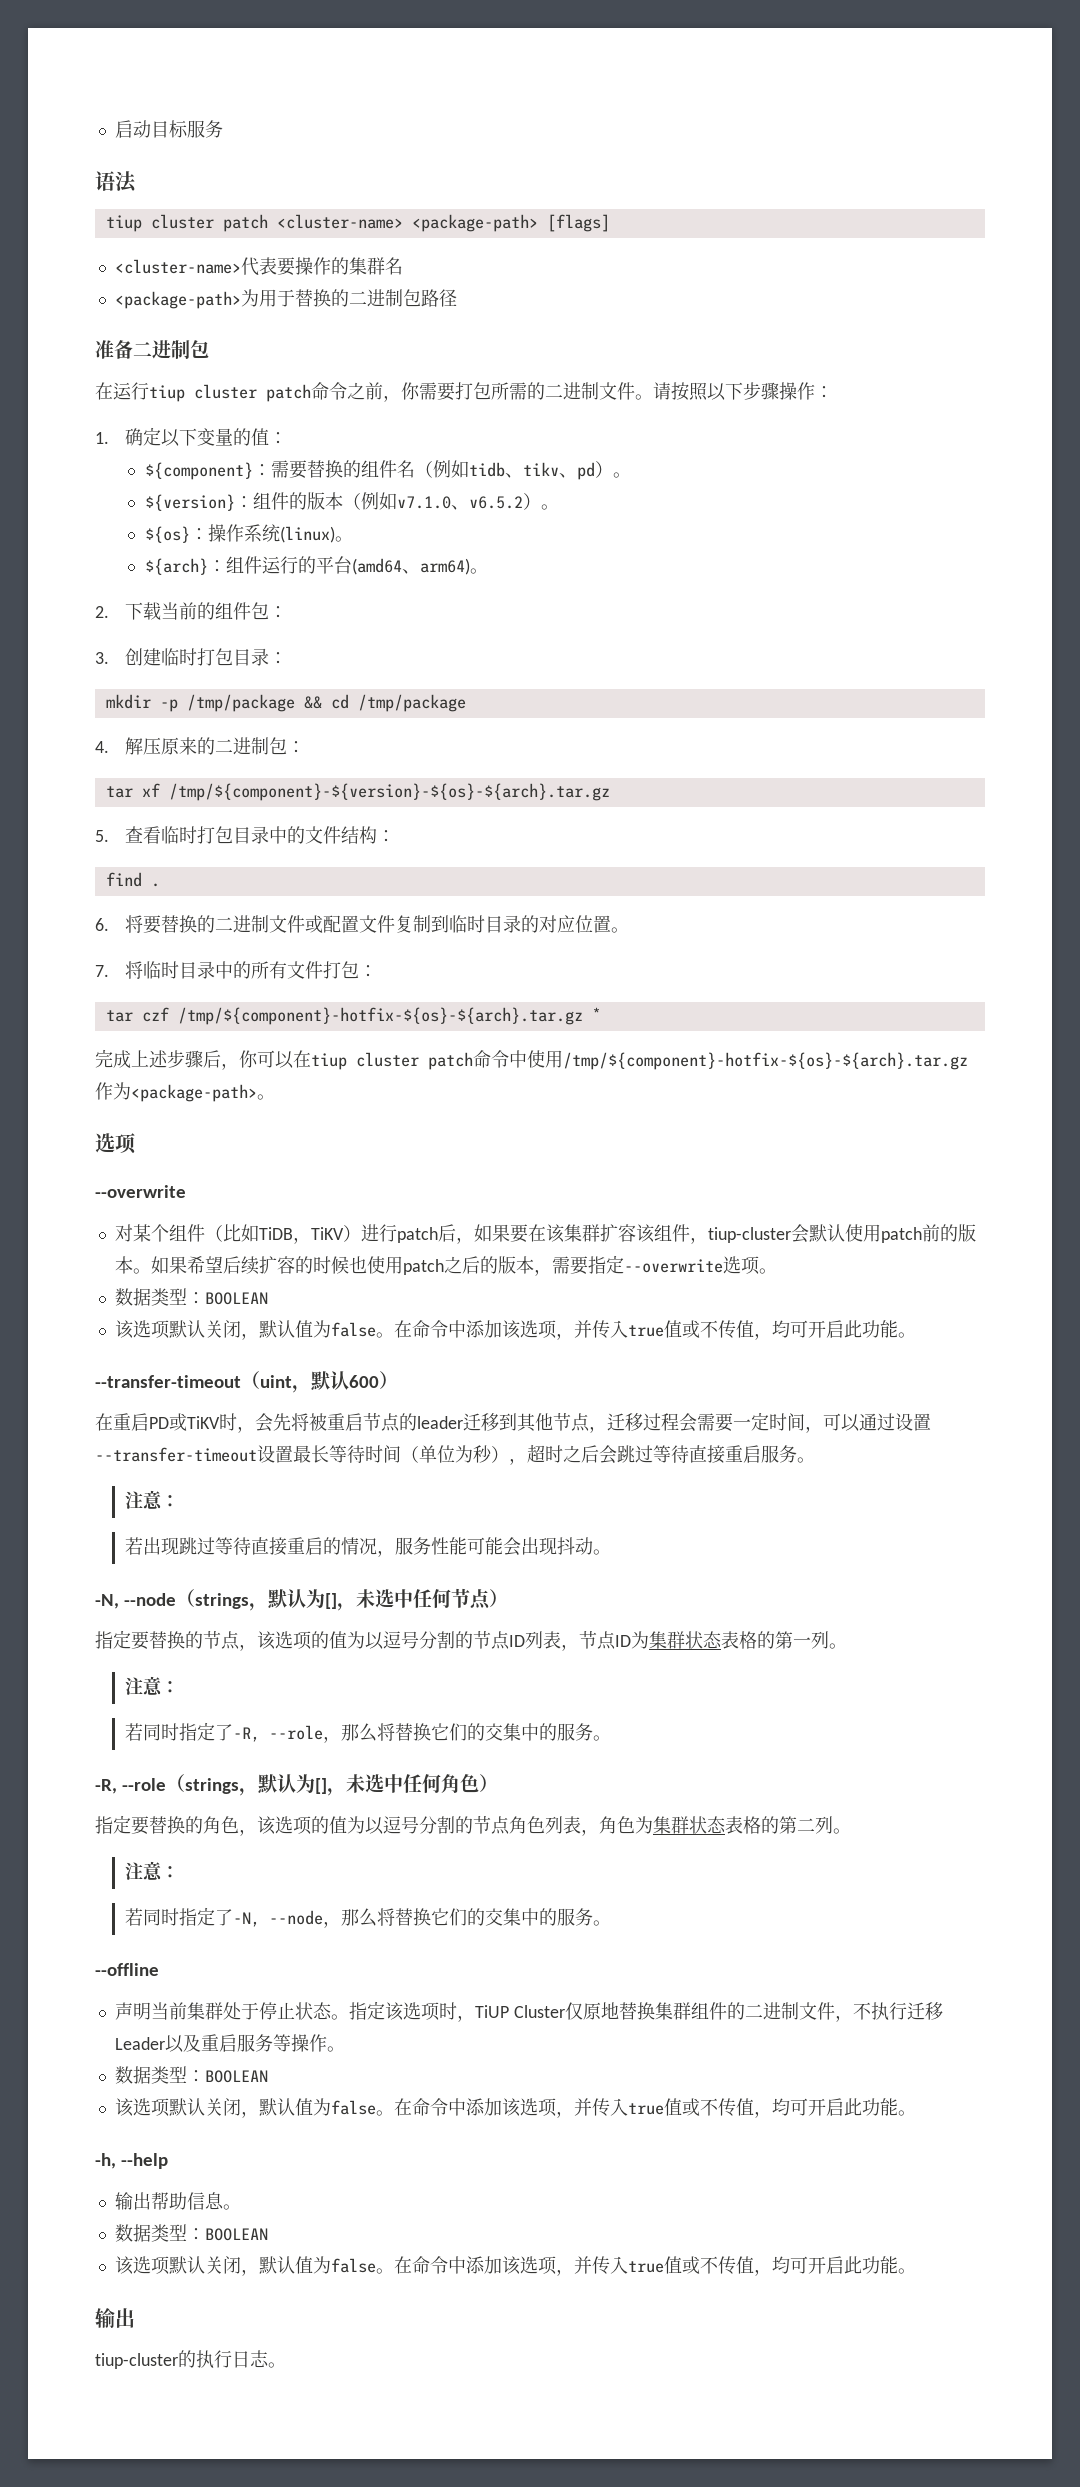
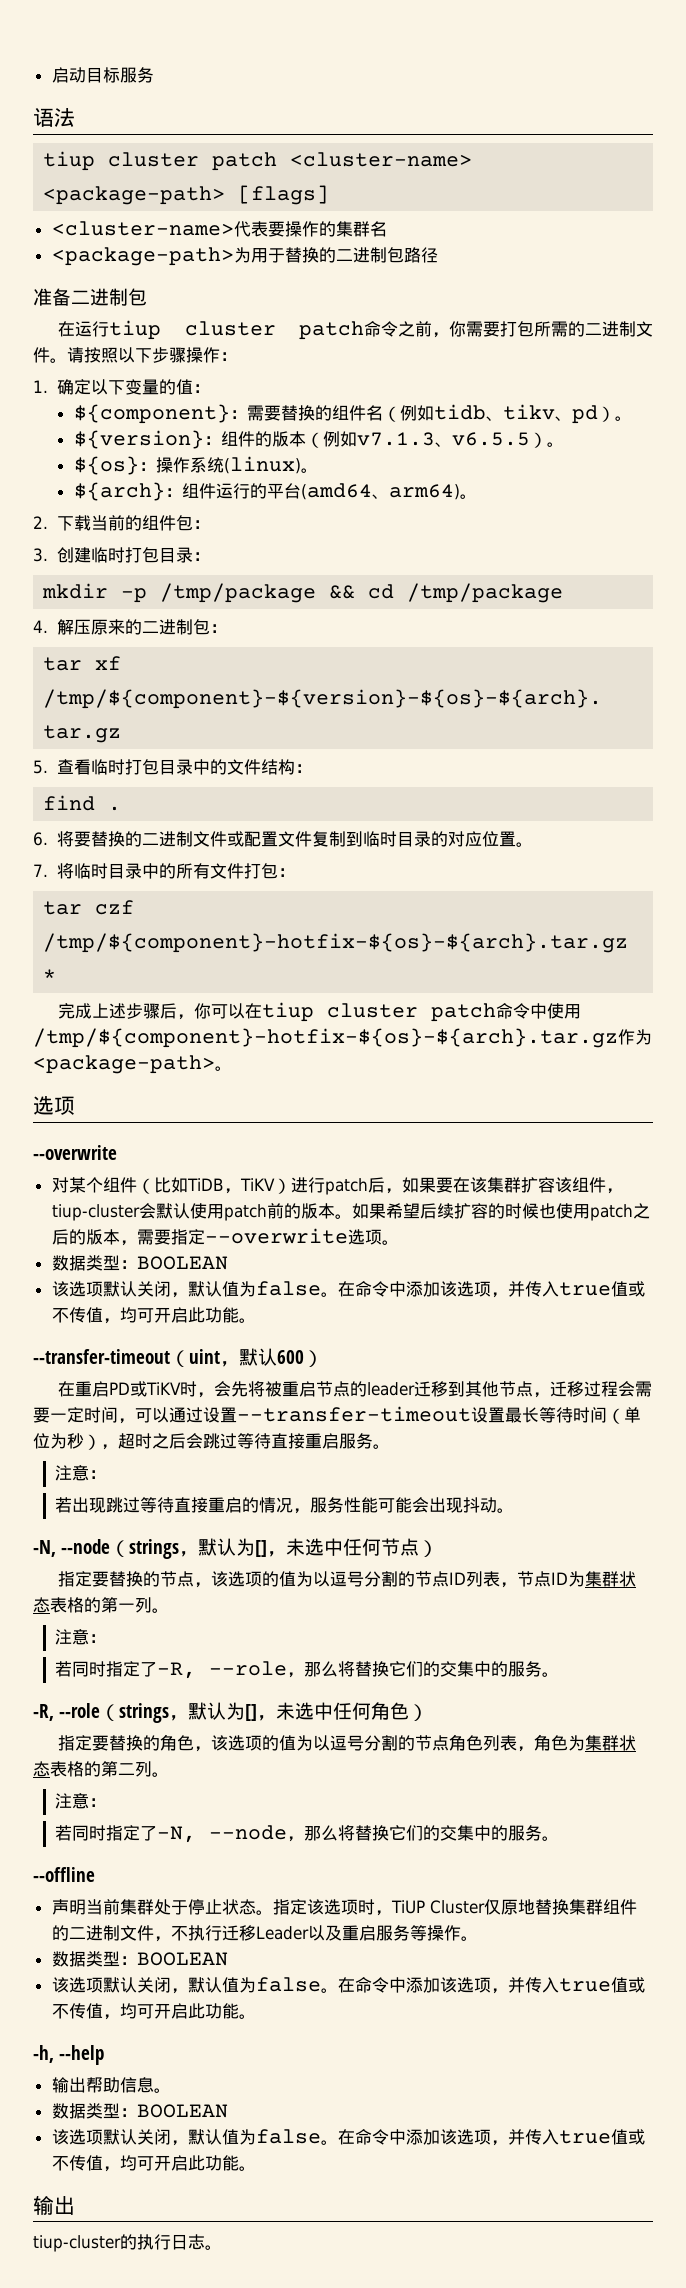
- ${version}：组件的版本（例如v7.1.0、v6.5.2）。
+ ${version}：组件的版本（例如v7.1.3、v6.5.5）。

